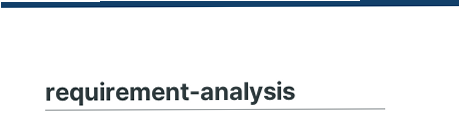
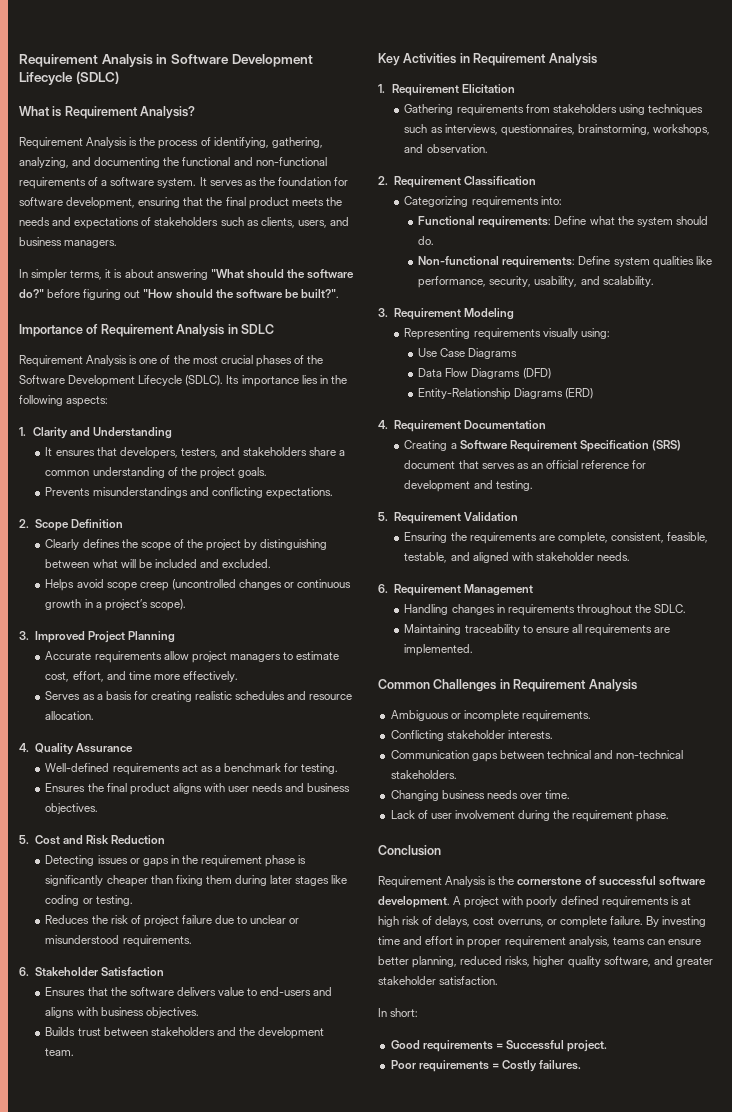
- requirement-analysis
+ Requirement Analysis in Software Development Lifecycle (SDLC)
+ What is Requirement Analysis?
+ Requirement Analysis is the process of identifying, gathering, analyzing, and documenting the functional and non-functional requirements of a software system. It serves as the foundation for software development, ensuring that the final product meets the needs and expectations of stakeholders such as clients, users, and business managers.
+ In simpler terms, it is about answering "What should the software do?" before figuring out "How should the software be built?".
+ Importance of Requirement Analysis in SDLC
+ Requirement Analysis is one of the most crucial phases of the Software Development Lifecycle (SDLC). Its importance lies in the following aspects:
+ 1. Clarity and Understanding
+ It ensures that developers, testers, and stakeholders share a common understanding of the project goals.
+ Prevents misunderstandings and conflicting expectations.
+ 2. Scope Definition
+ Clearly defines the scope of the project by distinguishing between what will be included and excluded.
+ Helps avoid scope creep (uncontrolled changes or continuous growth in a project’s scope).
+ 3. Improved Project Planning
+ Accurate requirements allow project managers to estimate cost, effort, and time more effectively.
+ Serves as a basis for creating realistic schedules and resource allocation.
+ 4. Quality Assurance
+ Well-defined requirements act as a benchmark for testing.
+ Ensures the final product aligns with user needs and business objectives.
+ 5. Cost and Risk Reduction
+ Detecting issues or gaps in the requirement phase is significantly cheaper than fixing them during later stages like coding or testing.
+ Reduces the risk of project failure due to unclear or misunderstood requirements.
+ 6. Stakeholder Satisfaction
+ Ensures that the software delivers value to end-users and aligns with business objectives.
+ Builds trust between stakeholders and the development team.
+ Key Activities in Requirement Analysis
+ 1. Requirement Elicitation
+ Gathering requirements from stakeholders using techniques such as interviews, questionnaires, brainstorming, workshops, and observation.
+ 2. Requirement Classification
+ Categorizing requirements into:
+ Functional requirements: Define what the system should do.
+ Non-functional requirements: Define system qualities like performance, security, usability, and scalability.
+ 3. Requirement Modeling
+ Representing requirements visually using:
+ Use Case Diagrams
+ Data Flow Diagrams (DFD)
+ Entity-Relationship Diagrams (ERD)
+ 4. Requirement Documentation
+ Creating a Software Requirement Specification (SRS) document that serves as an official reference for development and testing.
+ 5. Requirement Validation
+ Ensuring the requirements are complete, consistent, feasible, testable, and aligned with stakeholder needs.
+ 6. Requirement Management
+ Handling changes in requirements throughout the SDLC.
+ Maintaining traceability to ensure all requirements are implemented.
+ Common Challenges in Requirement Analysis
+ Ambiguous or incomplete requirements.
+ Conflicting stakeholder interests.
+ Communication gaps between technical and non-technical stakeholders.
+ Changing business needs over time.
+ Lack of user involvement during the requirement phase.
+ Conclusion
+ Requirement Analysis is the cornerstone of successful software development. A project with poorly defined requirements is at high risk of delays, cost overruns, or complete failure. By investing time and effort in proper requirement analysis, teams can ensure better planning, reduced risks, higher quality software, and greater stakeholder satisfaction.
+ In short:
+ Good requirements = Successful project.
+ Poor requirements = Costly failures.

